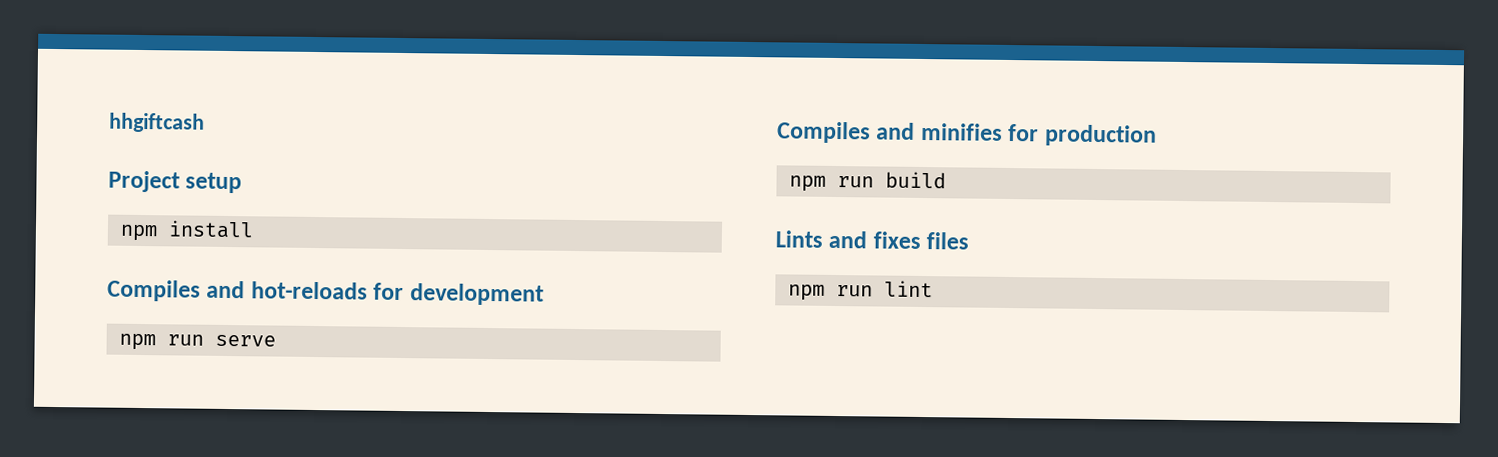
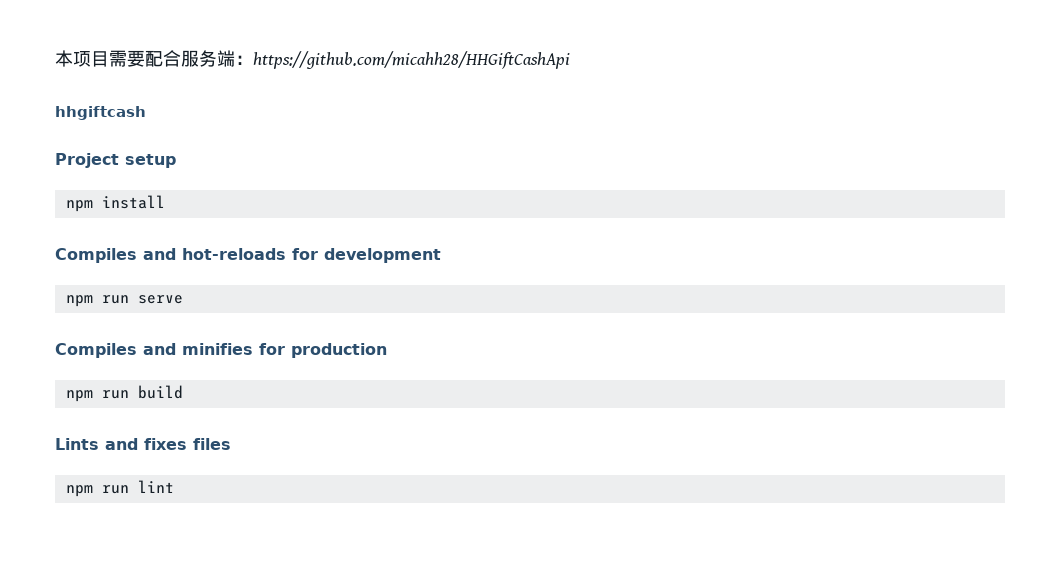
+ 本项目需要配合服务端：https://github.com/micahh28/HHGiftCashApi

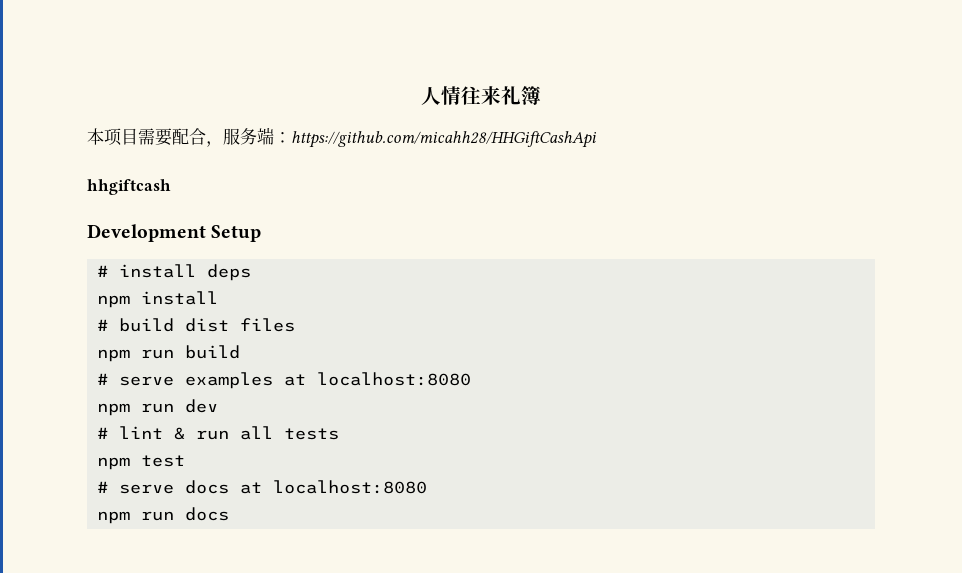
+ 人情往来礼簿
- 本项目需要配合服务端：https://github.com/micahh28/HHGiftCashApi
+ 本项目需要配合，服务端：https://github.com/micahh28/HHGiftCashApi
- Project setup
+ Development Setup
+ # install deps
  npm install
- Compiles and hot-reloads for development
- npm run serve
- Compiles and minifies for production
+ # build dist files
  npm run build
- Lints and fixes files
- npm run lint
+ # serve examples at localhost:8080
+ npm run dev
+ # lint & run all tests
+ npm test
+ # serve docs at localhost:8080
+ npm run docs

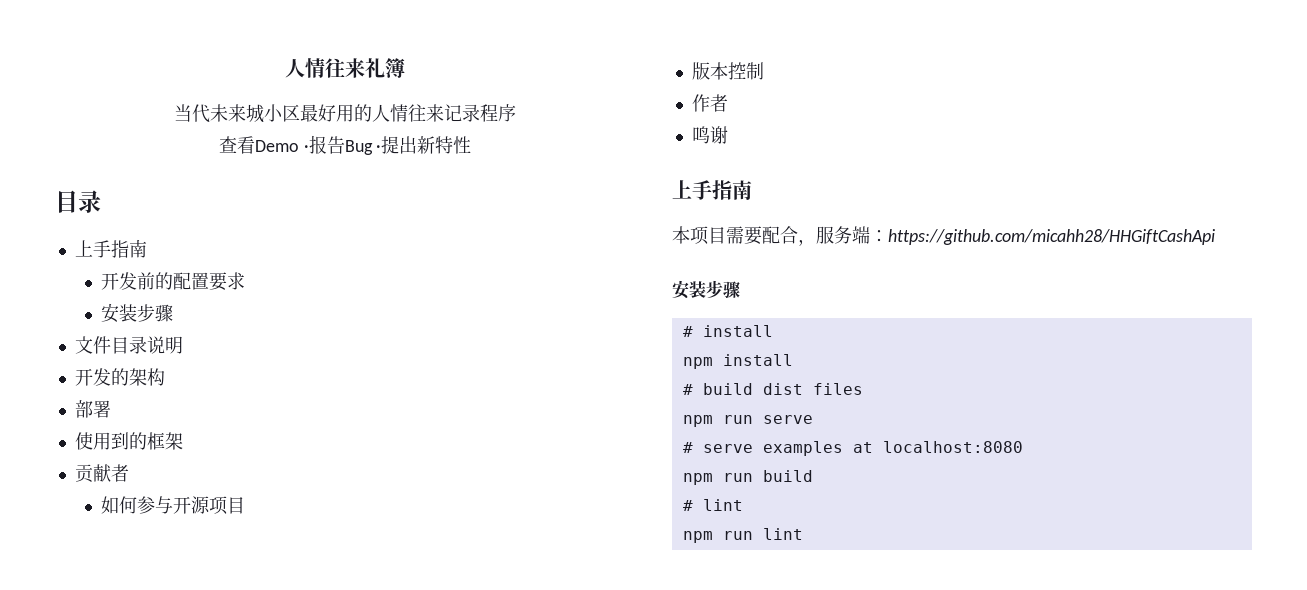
+ 当代未来城小区最好用的人情往来记录程序
+ 查看Demo ·报告Bug ·提出新特性
+ 目录
+ 上手指南
+ 开发前的配置要求
+ 安装步骤
+ 文件目录说明
+ 开发的架构
+ 部署
+ 使用到的框架
+ 贡献者
+ 如何参与开源项目
+ 版本控制
+ 作者
+ 鸣谢
+ 上手指南
  本项目需要配合，服务端：https://github.com/micahh28/HHGiftCashApi
- hhgiftcash
- Development Setup
+ 安装步骤
- # install deps
+ # install
- npm run build
+ npm run serve
- npm run dev
+ npm run build
- # lint & run all tests
- npm test
- # serve docs at localhost:8080
- npm run docs
+ # lint
+ npm run lint

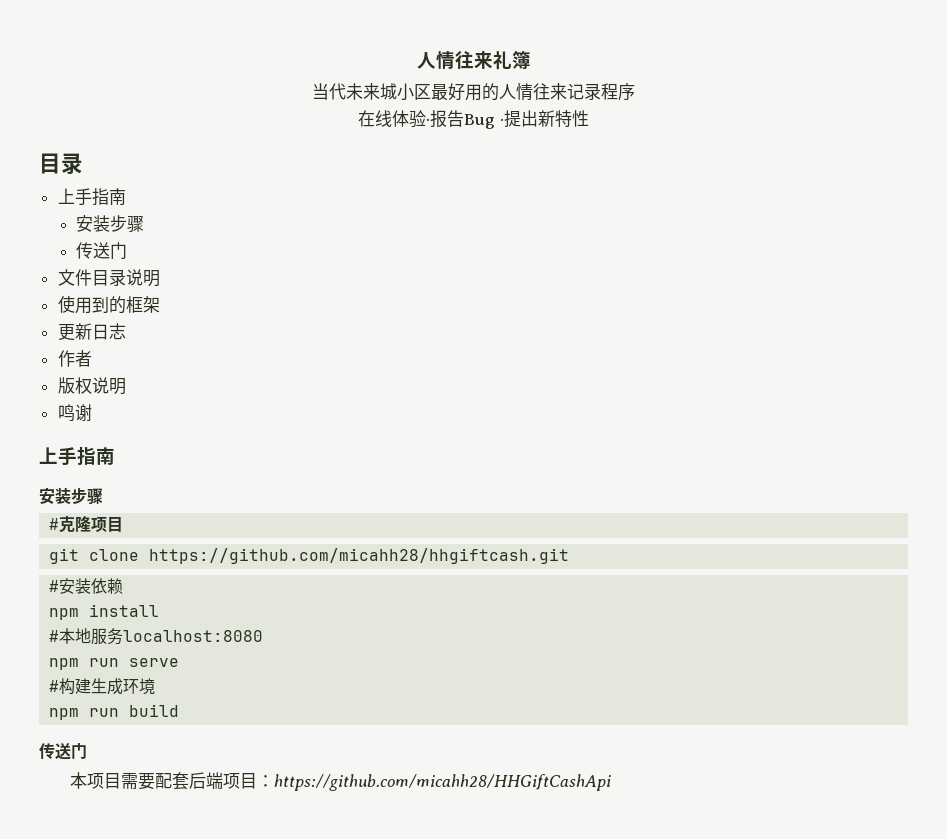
- 查看Demo ·报告Bug ·提出新特性
+ 在线体验·报告Bug ·提出新特性
  目录
  上手指南
- 开发前的配置要求
  安装步骤
+ 传送门
- 开发的架构
- 部署
- 贡献者
- 如何参与开源项目
- 版本控制
+ 更新日志
+ 版权说明
  鸣谢
  上手指南
+ 安装步骤
+ #克隆项目
+ git clone https://github.com/micahh28/hhgiftcash.git
+ #安装依赖
+ npm install
+ #本地服务localhost:8080
+ npm run serve
+ #构建生成环境
+ npm run build
+ 传送门
- 本项目需要配合，服务端：https://github.com/micahh28/HHGiftCashApi
- 安装步骤
- # install
- npm install
- # build dist files
- npm run serve
- # serve examples at localhost:8080
- npm run build
- # lint
- npm run lint
+ 本项目需要配套后端项目：https://github.com/micahh28/HHGiftCashApi

